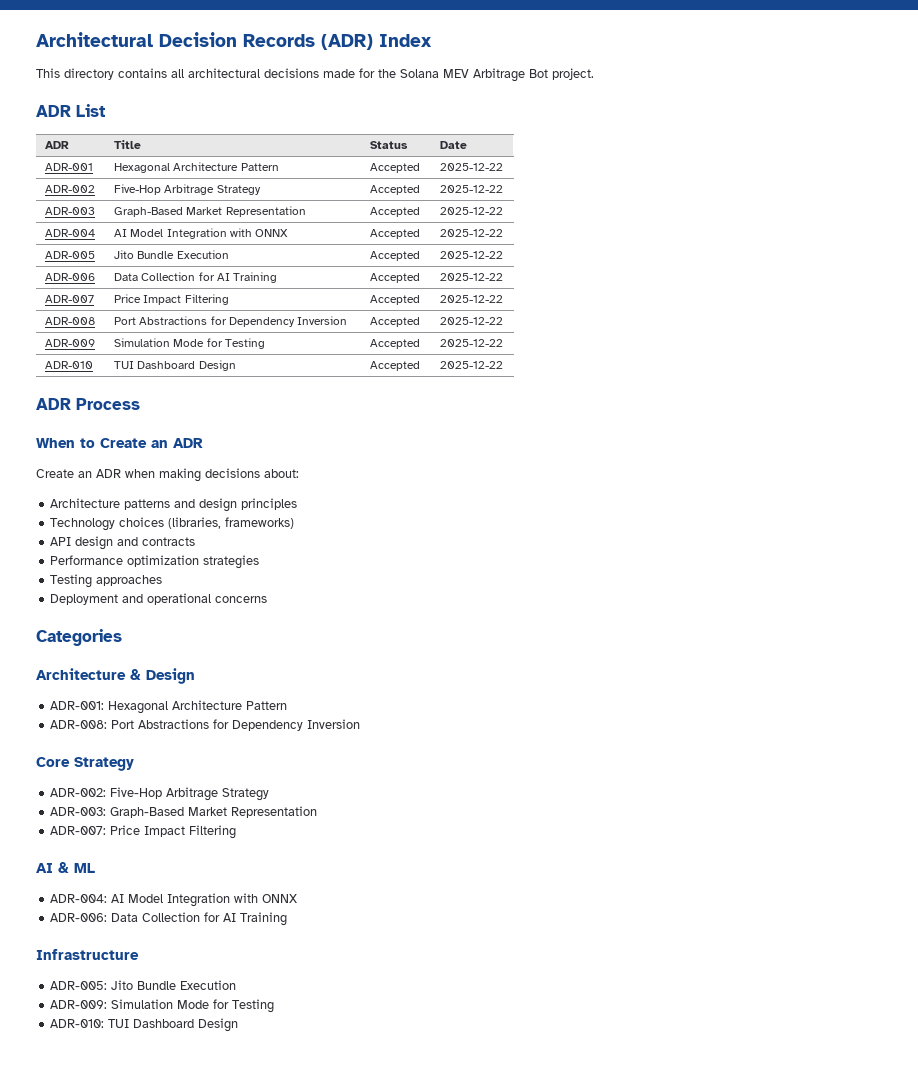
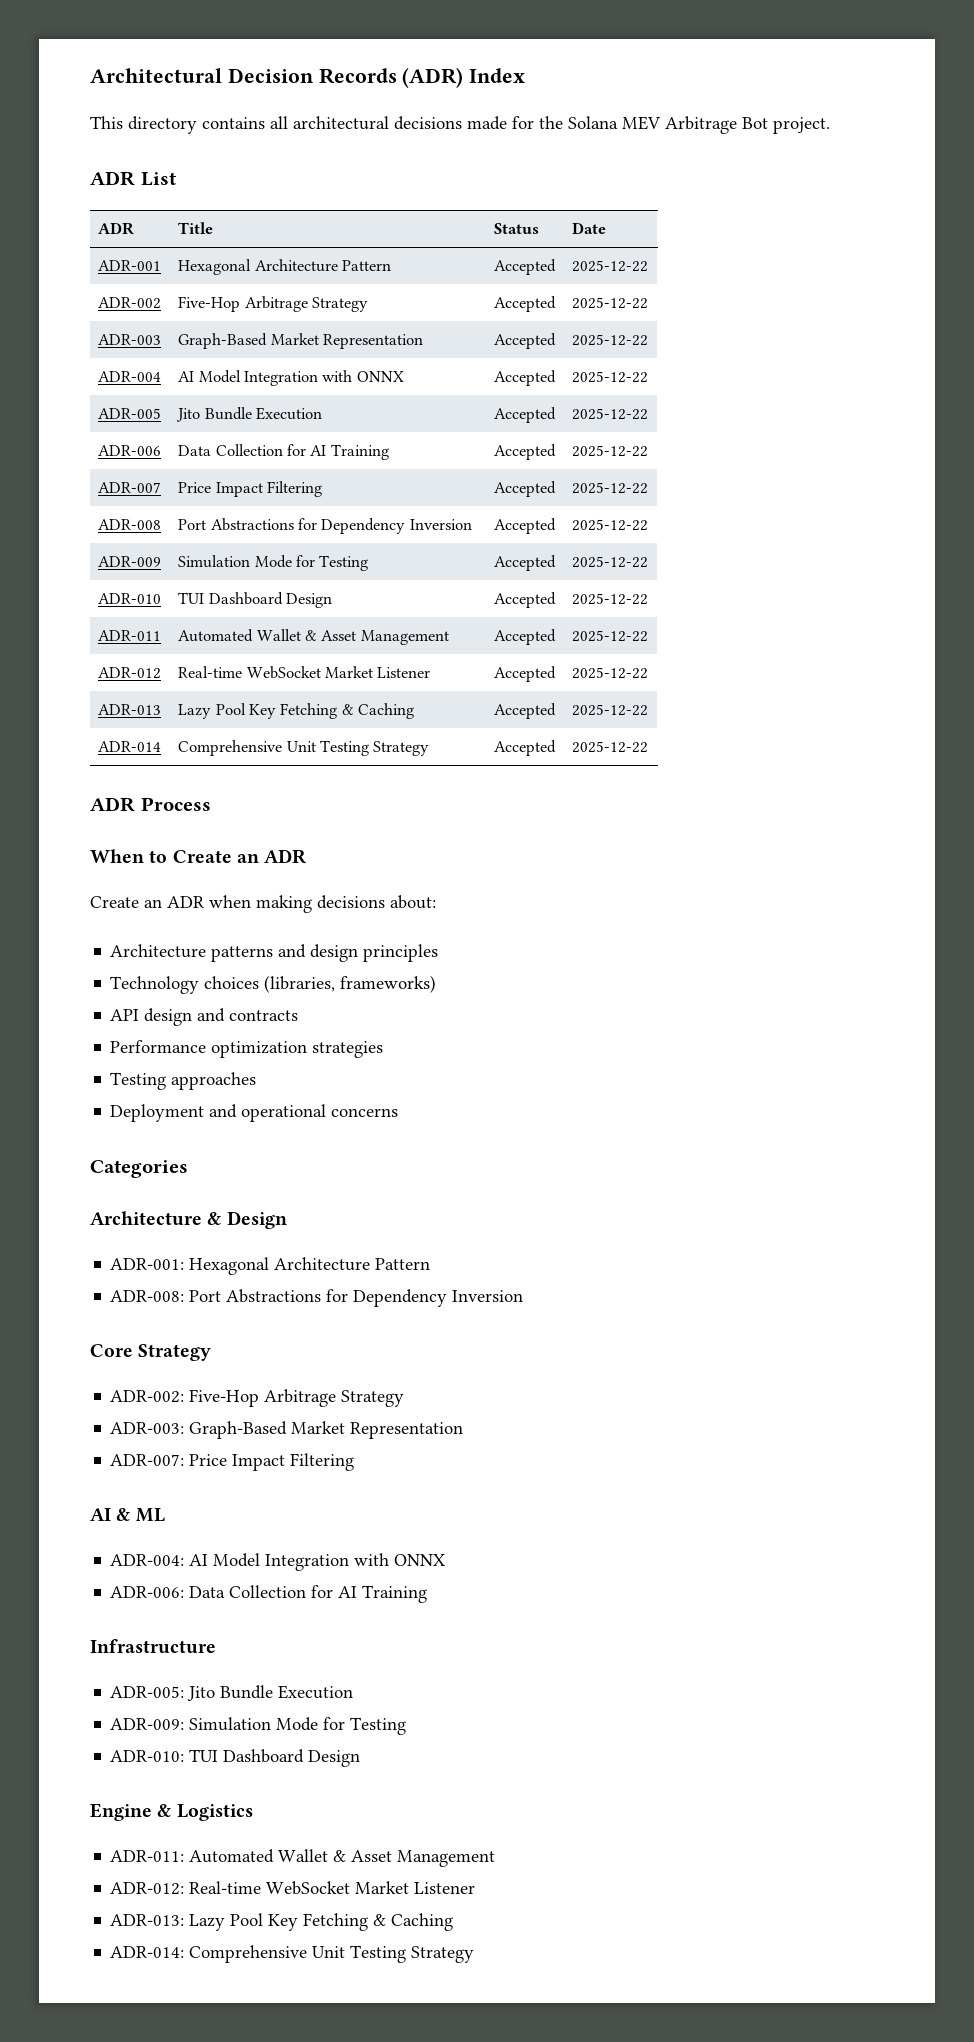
+ ADR-011 | Automated Wallet & Asset Management | Accepted | 2025-12-22
+ ADR-012 | Real-time WebSocket Market Listener | Accepted | 2025-12-22
+ ADR-013 | Lazy Pool Key Fetching & Caching | Accepted | 2025-12-22
+ ADR-014 | Comprehensive Unit Testing Strategy | Accepted | 2025-12-22
+ Engine & Logistics
+ ADR-011: Automated Wallet & Asset Management
+ ADR-012: Real-time WebSocket Market Listener
+ ADR-013: Lazy Pool Key Fetching & Caching
+ ADR-014: Comprehensive Unit Testing Strategy

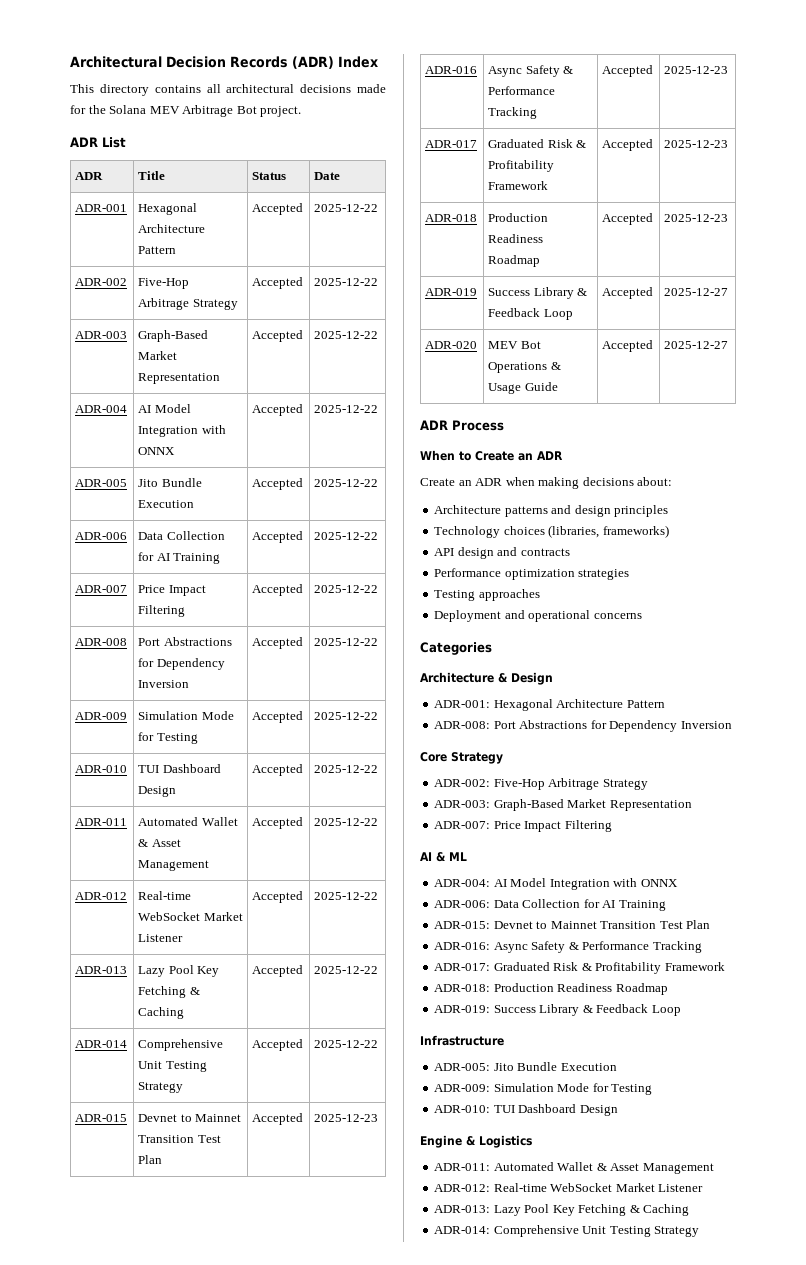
+ ADR-015 | Devnet to Mainnet Transition Test Plan | Accepted | 2025-12-23
+ ADR-016 | Async Safety & Performance Tracking | Accepted | 2025-12-23
+ ADR-017 | Graduated Risk & Profitability Framework | Accepted | 2025-12-23
+ ADR-018 | Production Readiness Roadmap | Accepted | 2025-12-23
+ ADR-019 | Success Library & Feedback Loop | Accepted | 2025-12-27
+ ADR-020 | MEV Bot Operations & Usage Guide | Accepted | 2025-12-27
+ ADR-015: Devnet to Mainnet Transition Test Plan
+ ADR-016: Async Safety & Performance Tracking
+ ADR-017: Graduated Risk & Profitability Framework
+ ADR-018: Production Readiness Roadmap
+ ADR-019: Success Library & Feedback Loop

